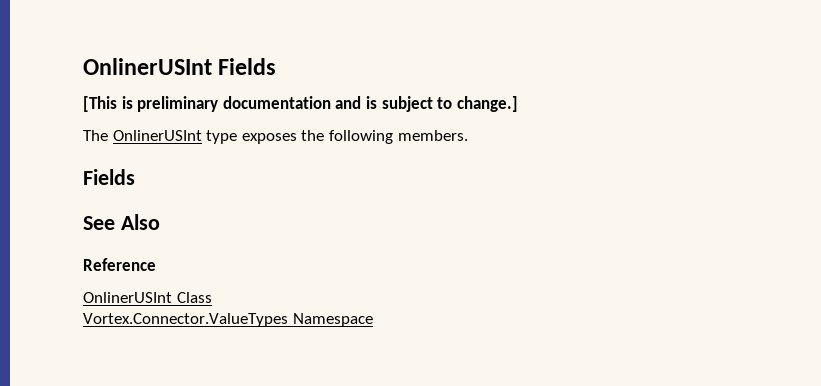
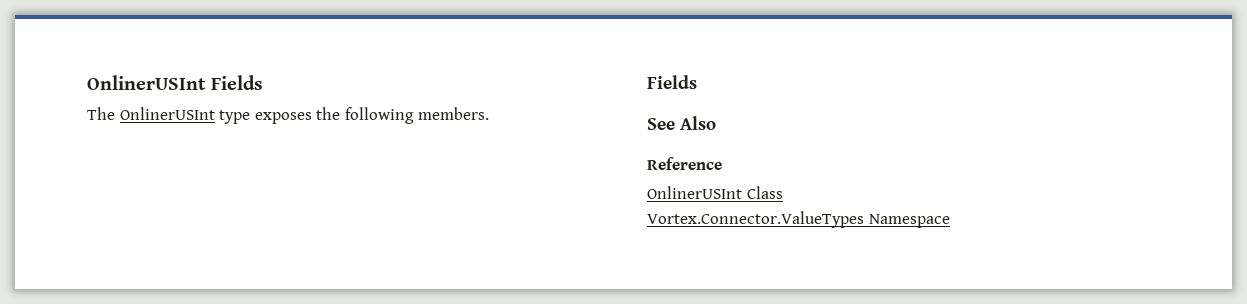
- [This is preliminary documentation and is subject to change.]

